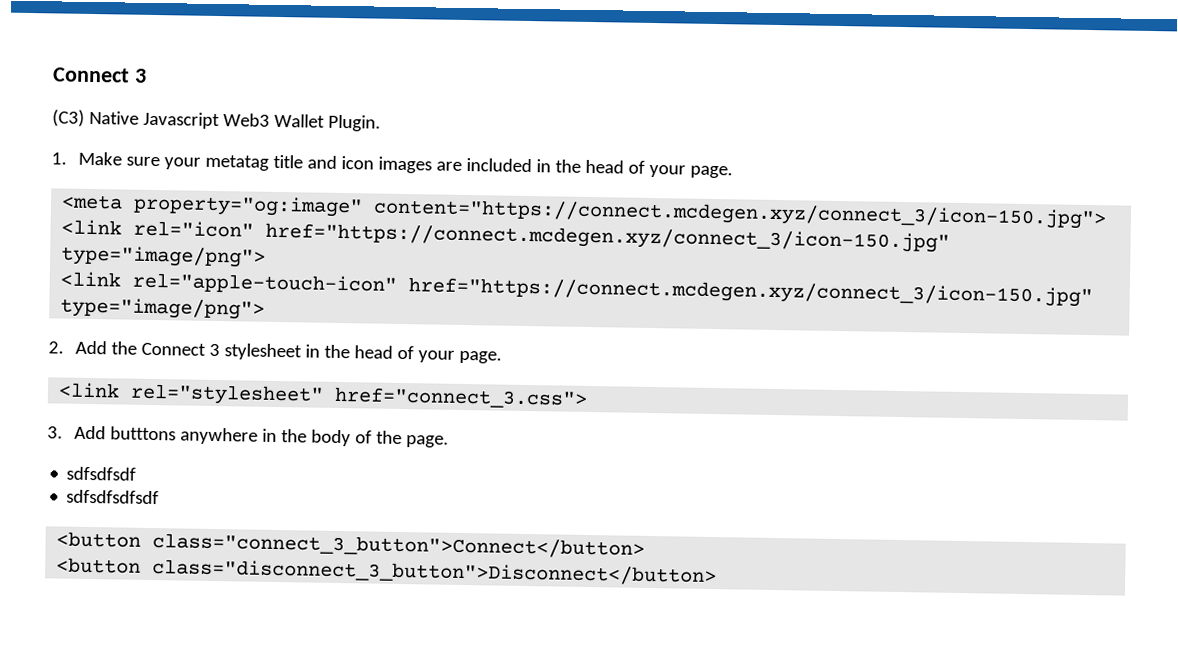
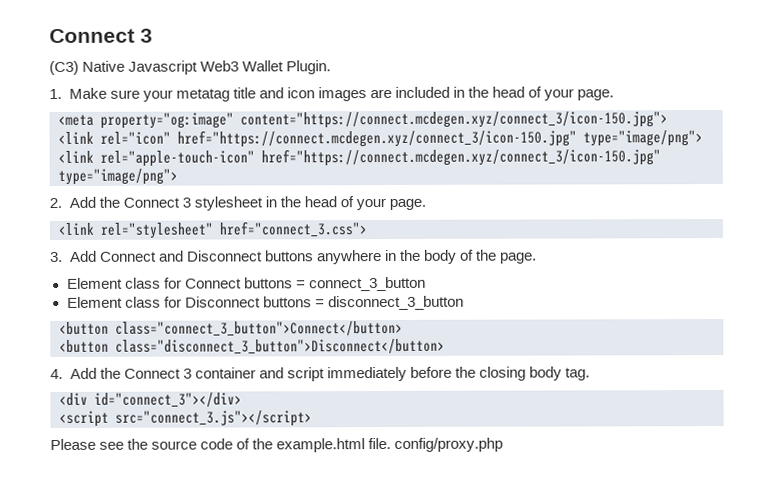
- 3. Add butttons anywhere in the body of the page.
+ 3. Add Connect and Disconnect buttons anywhere in the body of the page.
- sdfsdfsdf
- sdfsdfsdfsdf
+ Element class for Connect buttons = connect_3_button
+ Element class for Disconnect buttons = disconnect_3_button
  <button class="connect_3_button">Connect</button>
  <button class="disconnect_3_button">Disconnect</button>
+ 4. Add the Connect 3 container and script immediately before the closing body tag.
+ <div id="connect_3"></div>
+ <script src="connect_3.js"></script>
+ Please see the source code of the example.html file. config/proxy.php

